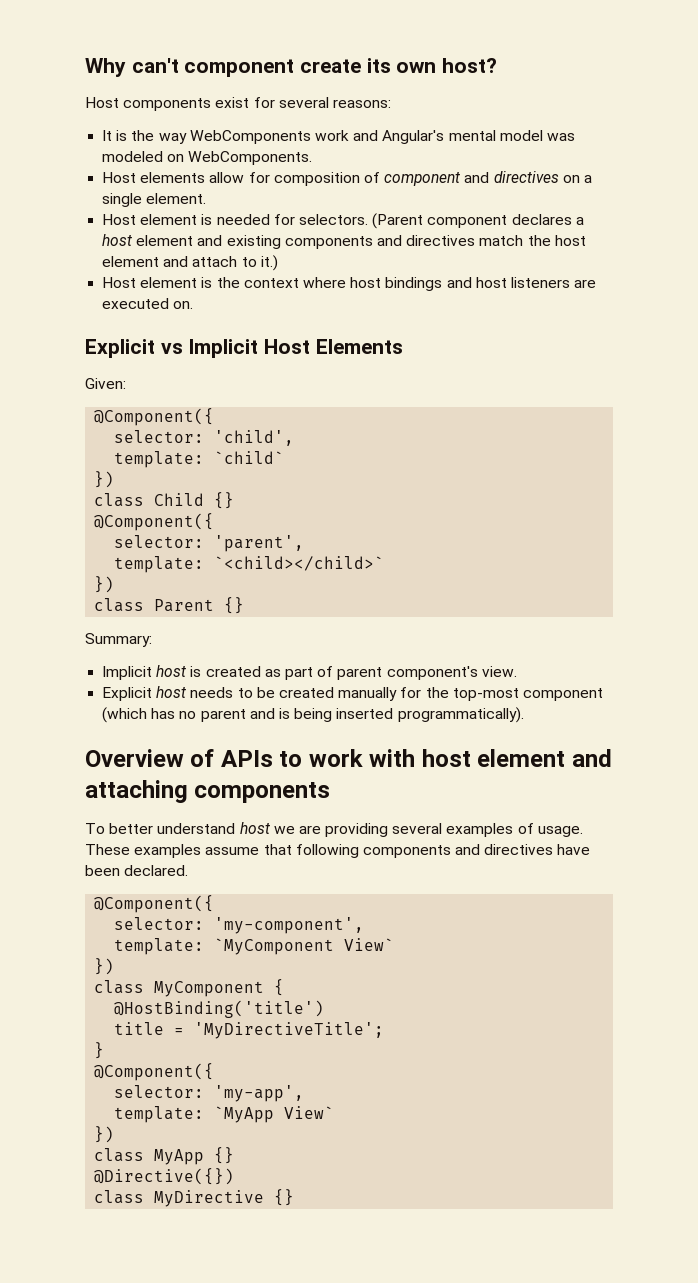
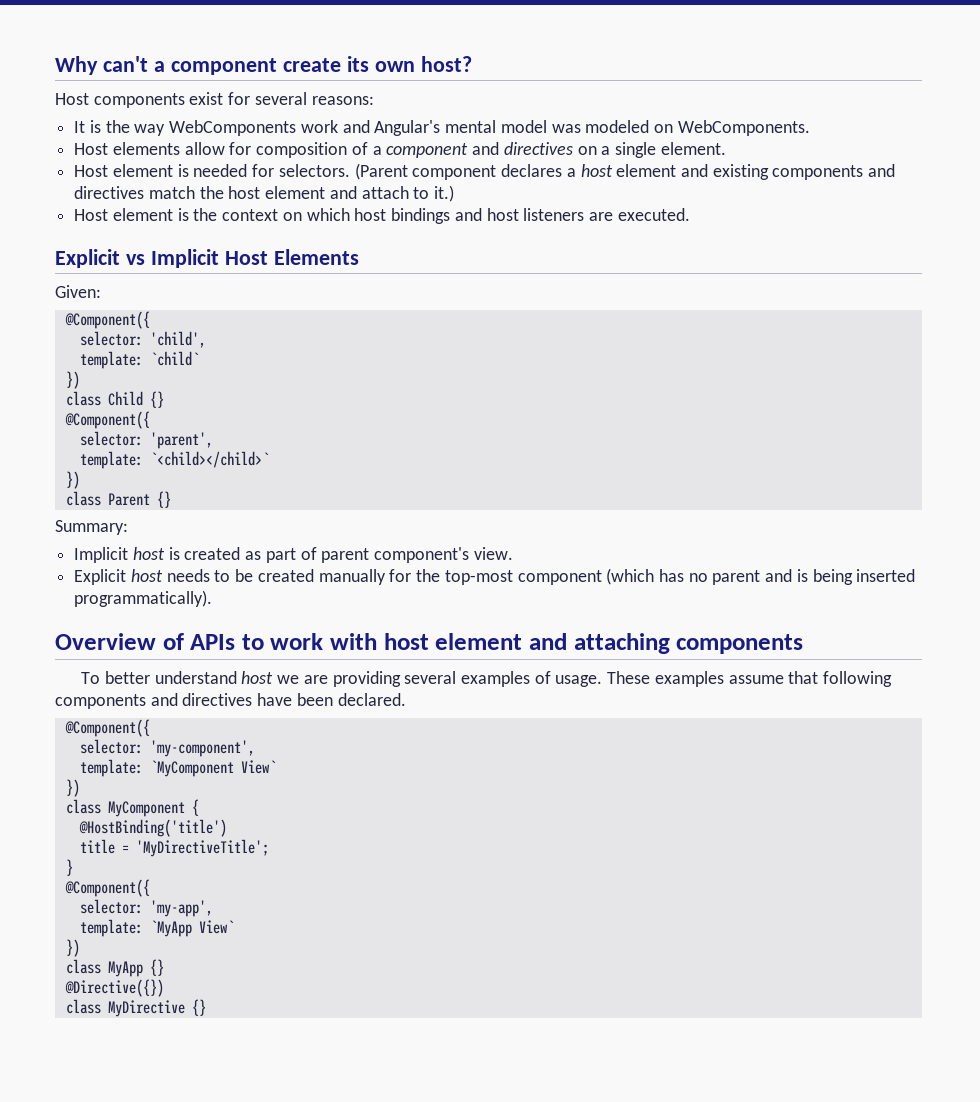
- Why can't component create its own host?
+ Why can't a component create its own host?
- Host elements allow for composition of component and directives on a single element.
+ Host elements allow for composition of a component and directives on a single element.
- Host element is the context where host bindings and host listeners are executed on.
+ Host element is the context on which host bindings and host listeners are executed.

